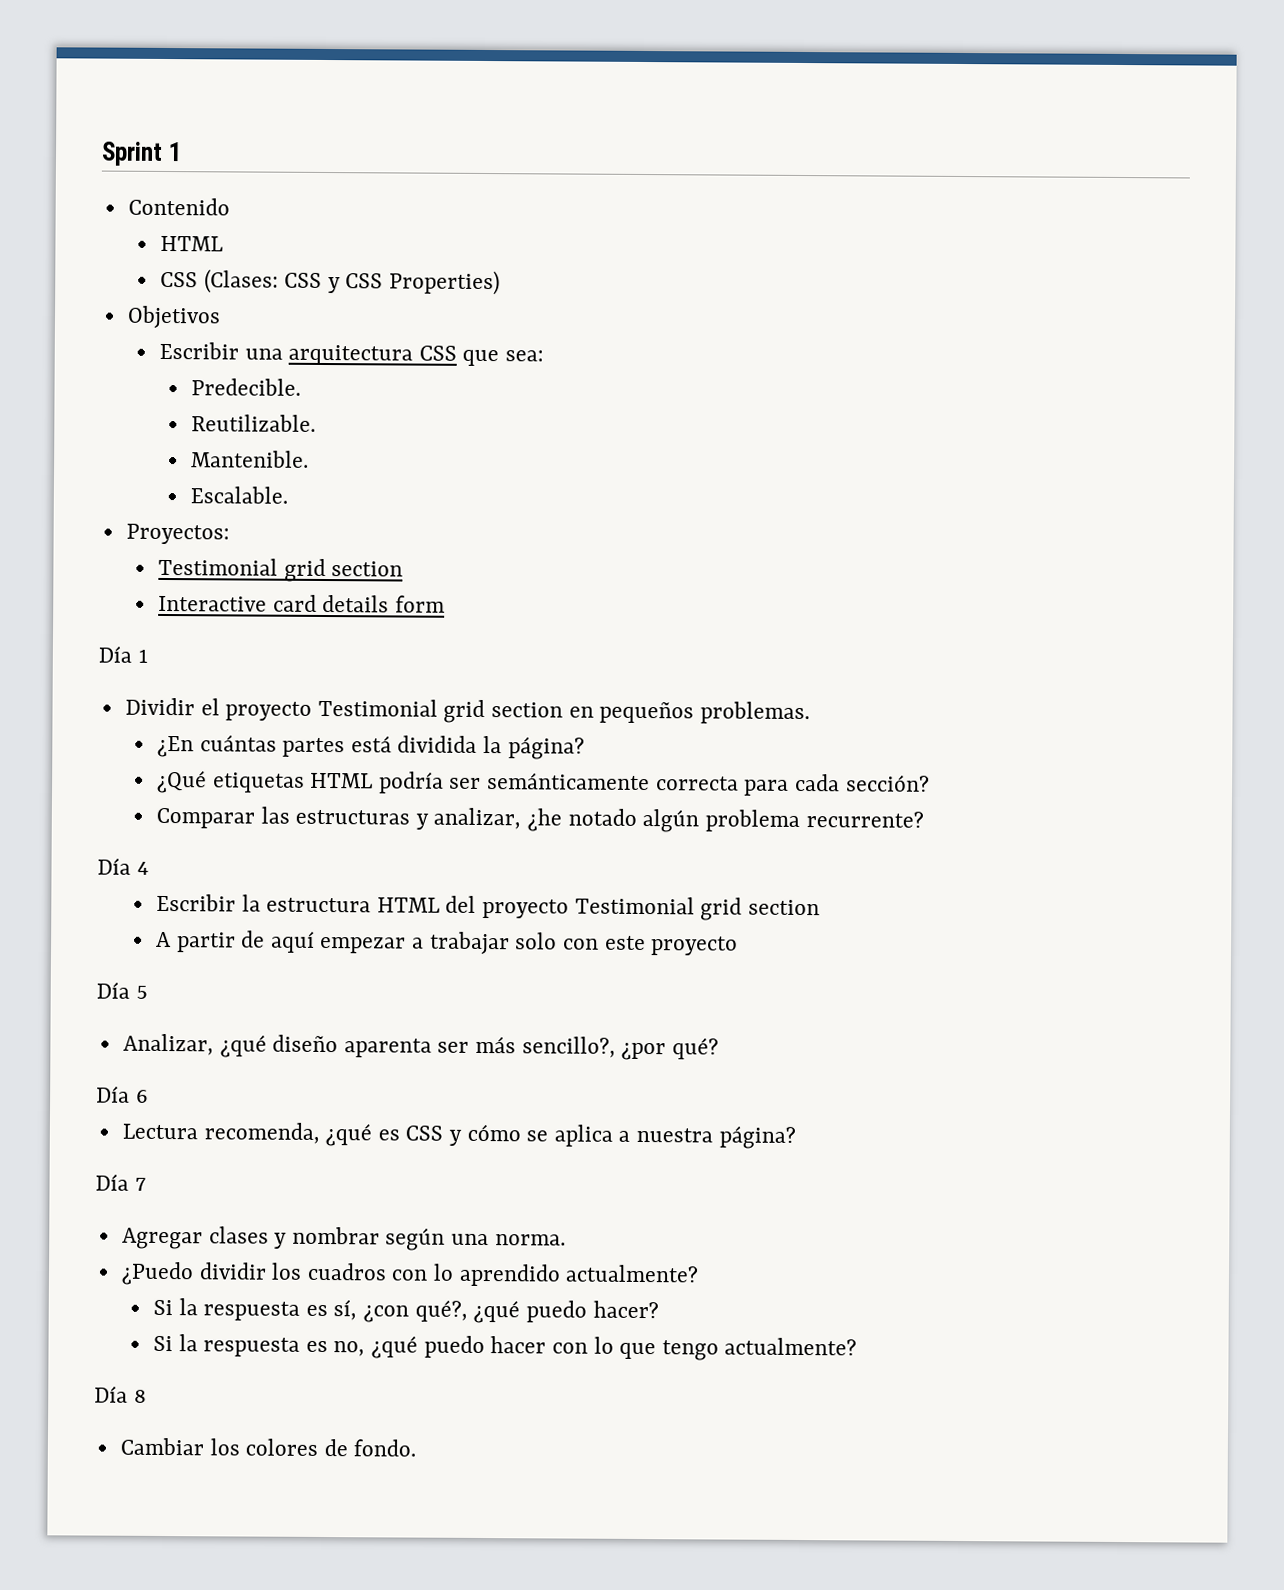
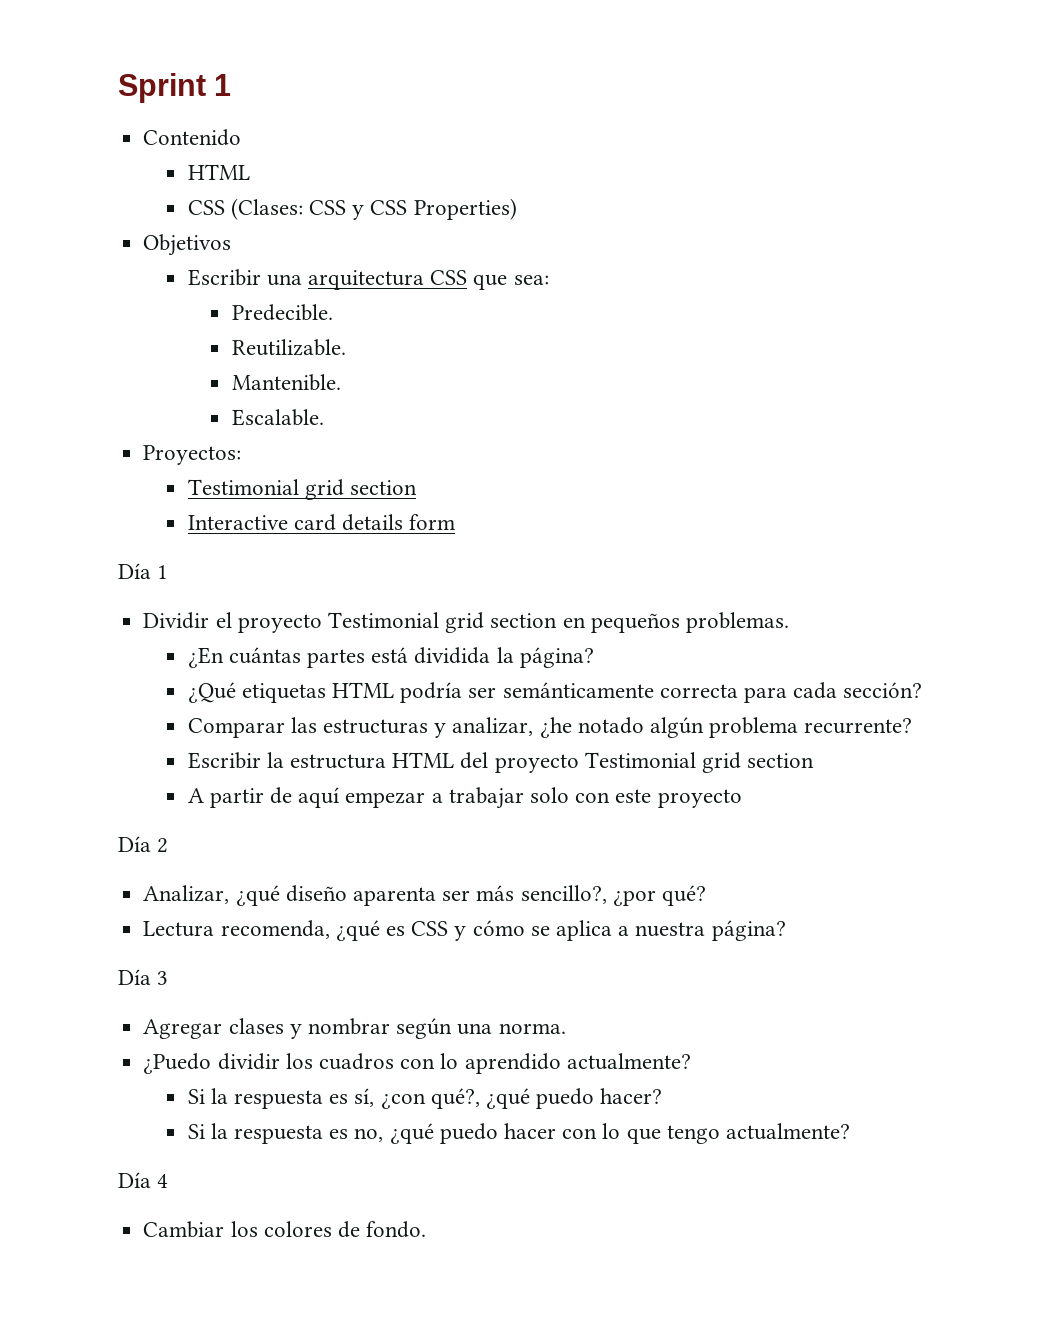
- Día 4
- Día 5
+ Día 2
- Día 6
- Día 7
+ Día 3
- Día 8
+ Día 4

